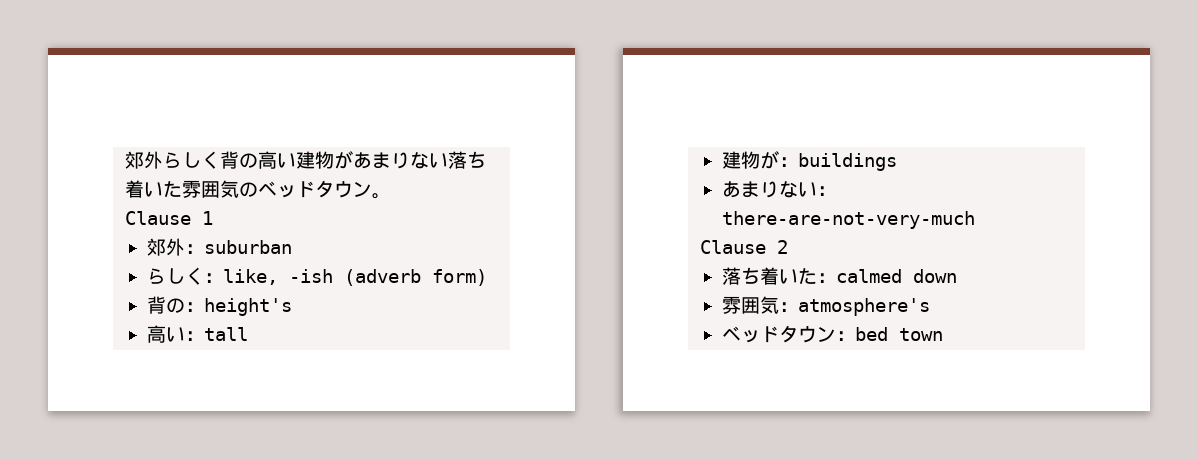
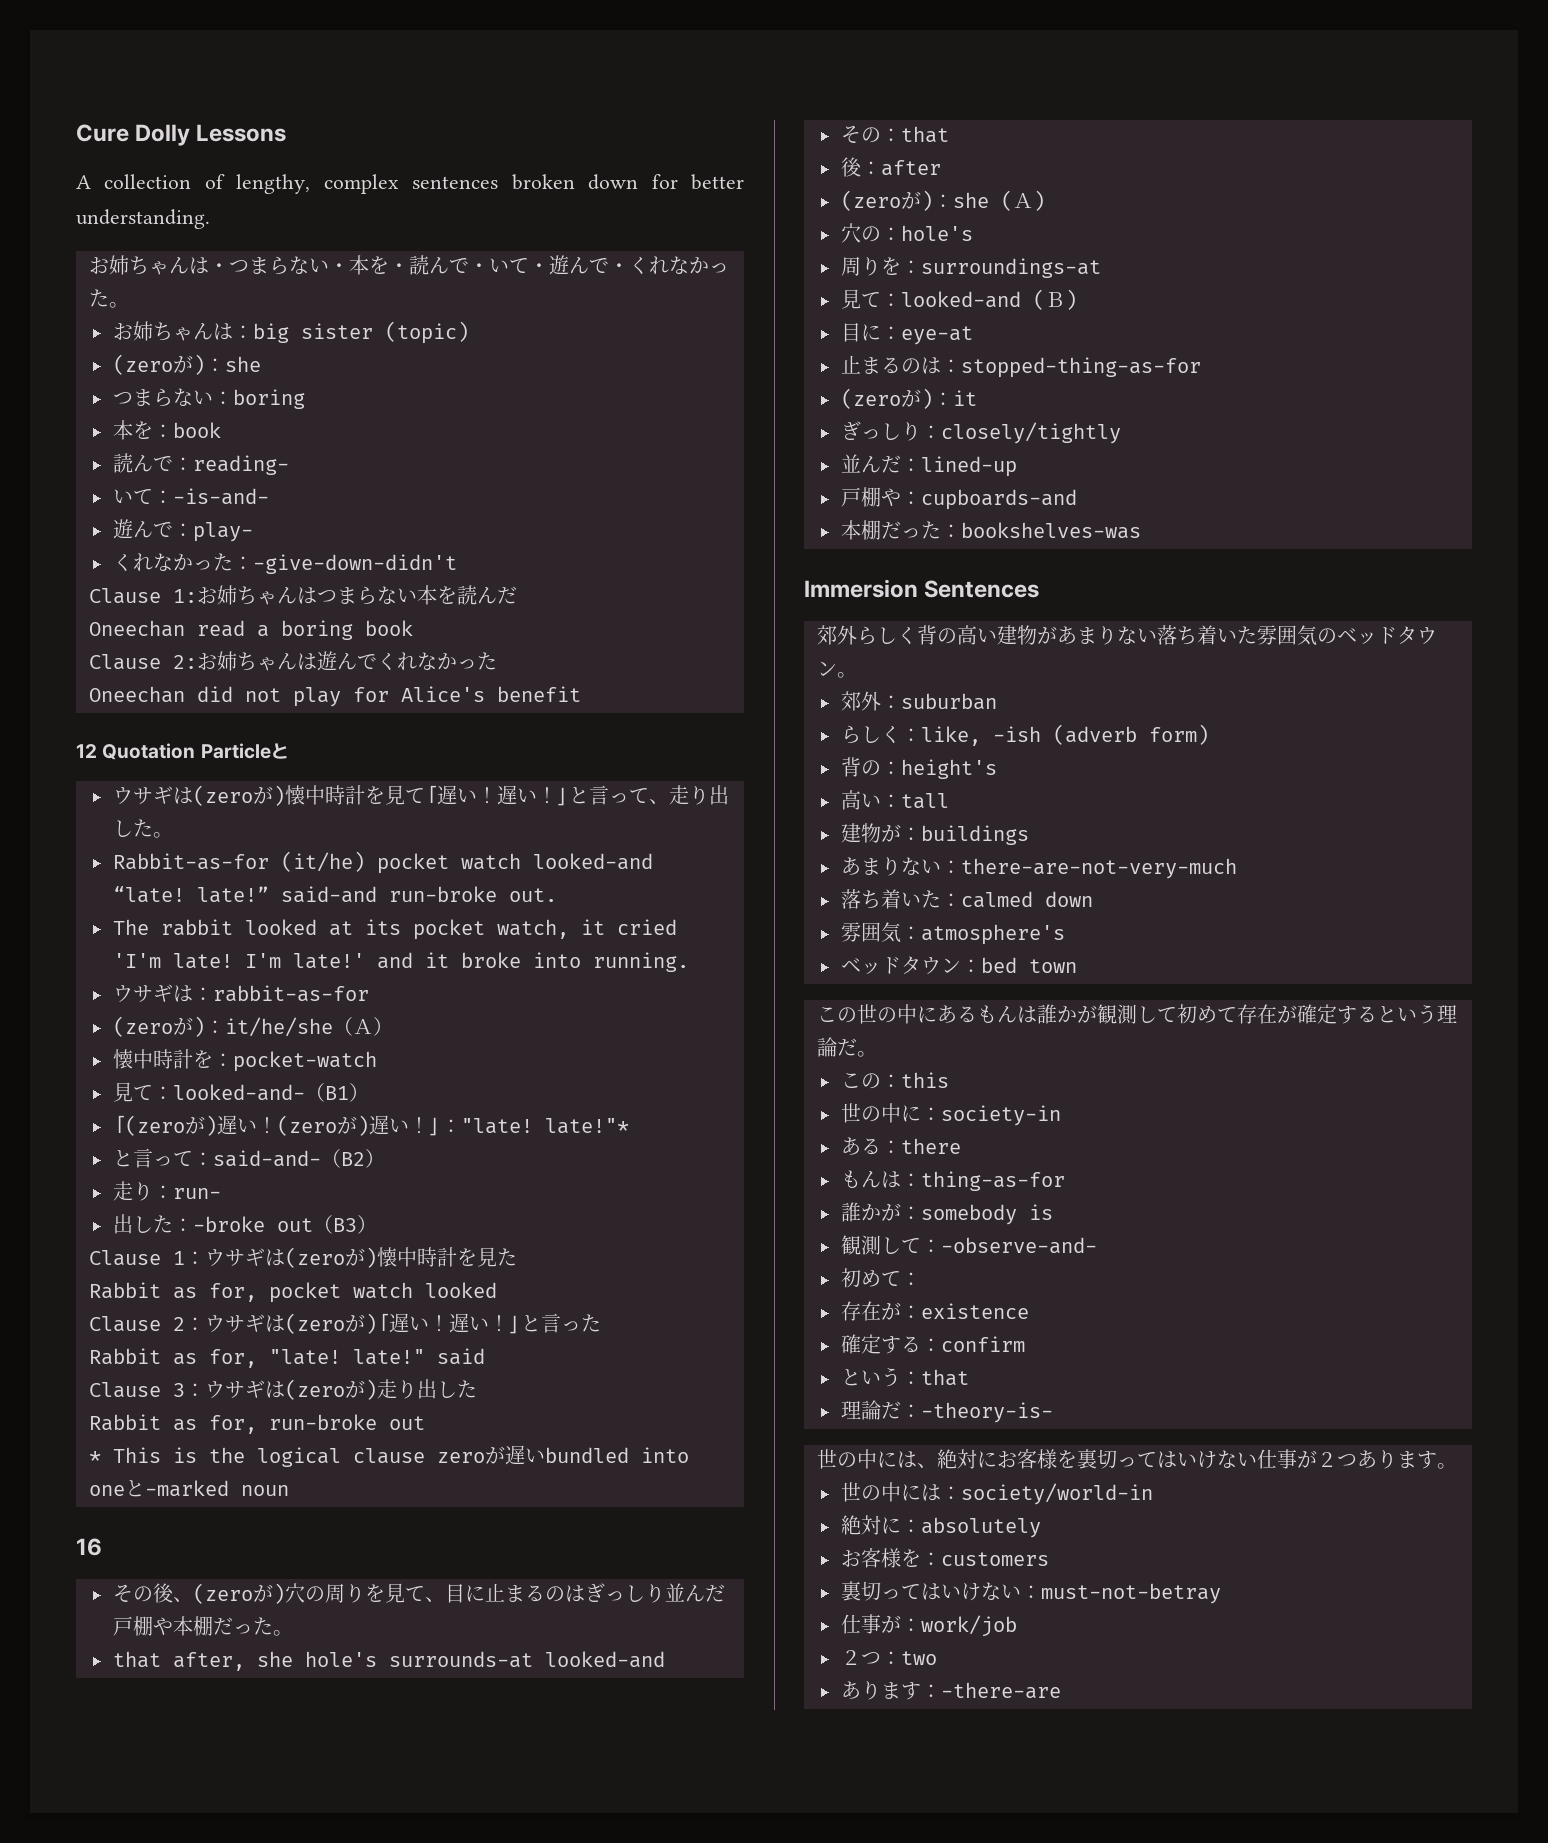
+ Cure Dolly Lessons
+ A collection of lengthy, complex sentences broken down for better understanding.
+ お姉ちゃんは・つまらない・本を・読んで・いて・遊んで・くれなかった。
+ お姉ちゃんは：big sister (topic)
+ (zeroが)：she
+ つまらない：boring
+ 本を：book
+ 読んで：reading-
+ いて：-is-and-
+ 遊んで：play-
+ くれなかった：-give-down-didn't
+ Clause 1:お姉ちゃんはつまらない本を読んだ
+ Oneechan read a boring book
+ Clause 2:お姉ちゃんは遊んでくれなかった
+ Oneechan did not play for Alice's benefit
+ 12 Quotation Particleと
+ ウサギは(zeroが)懐中時計を見て「遅い！遅い！」と言って、走り出した。
+ Rabbit-as-for (it/he) pocket watch looked-and “late! late!” said-and run-broke out.
+ The rabbit looked at its pocket watch, it cried 'I'm late! I'm late!' and it broke into running.
+ ウサギは：rabbit-as-for
+ (zeroが)：it/he/she（Ａ）
+ 懐中時計を：pocket-watch
+ 見て：looked-and-（B1）
+ 「(zeroが)遅い！(zeroが)遅い！」："late! late!"*
+ と言って：said-and-（B2）
+ 走り：run-
+ 出した：-broke out（B3）
+ Clause 1：ウサギは(zeroが)懐中時計を見た
+ Rabbit as for, pocket watch looked
+ Clause 2：ウサギは(zeroが)「遅い！遅い！」と言った
+ Rabbit as for, "late! late!" said
+ Clause 3：ウサギは(zeroが)走り出した
+ Rabbit as for, run-broke out
+ * This is the logical clause zeroが遅いbundled into oneと-marked noun
+ 16
+ その後、(zeroが)穴の周りを見て、目に止まるのはぎっしり並んだ戸棚や本棚だった。
+ that after, she hole's surrounds-at looked-and
+ その：that
+ 後：after
+ (zeroが)：she (Ａ)
+ 穴の：hole's
+ 周りを：surroundings-at
+ 見て：looked-and (Ｂ)
+ 目に：eye-at
+ 止まるのは：stopped-thing-as-for
+ (zeroが)：it
+ ぎっしり：closely/tightly
+ 並んだ：lined-up
+ 戸棚や：cupboards-and
+ 本棚だった：bookshelves-was
+ Immersion Sentences
- Clause 1
- Clause 2
+ この世の中にあるもんは誰かが観測して初めて存在が確定するという理論だ。
+ この：this
+ 世の中に：society-in
+ ある：there
+ もんは：thing-as-for
+ 誰かが：somebody is
+ 観測して：-observe-and-
+ 初めて：
+ 存在が：existence
+ 確定する：confirm
+ という：that
+ 理論だ：-theory-is-
+ 世の中には、絶対にお客様を裏切ってはいけない仕事が２つあります。
+ 世の中には：society/world-in
+ 絶対に：absolutely
+ お客様を：customers
+ 裏切ってはいけない：must-not-betray
+ 仕事が：work/job
+ ２つ：two
+ あります：-there-are

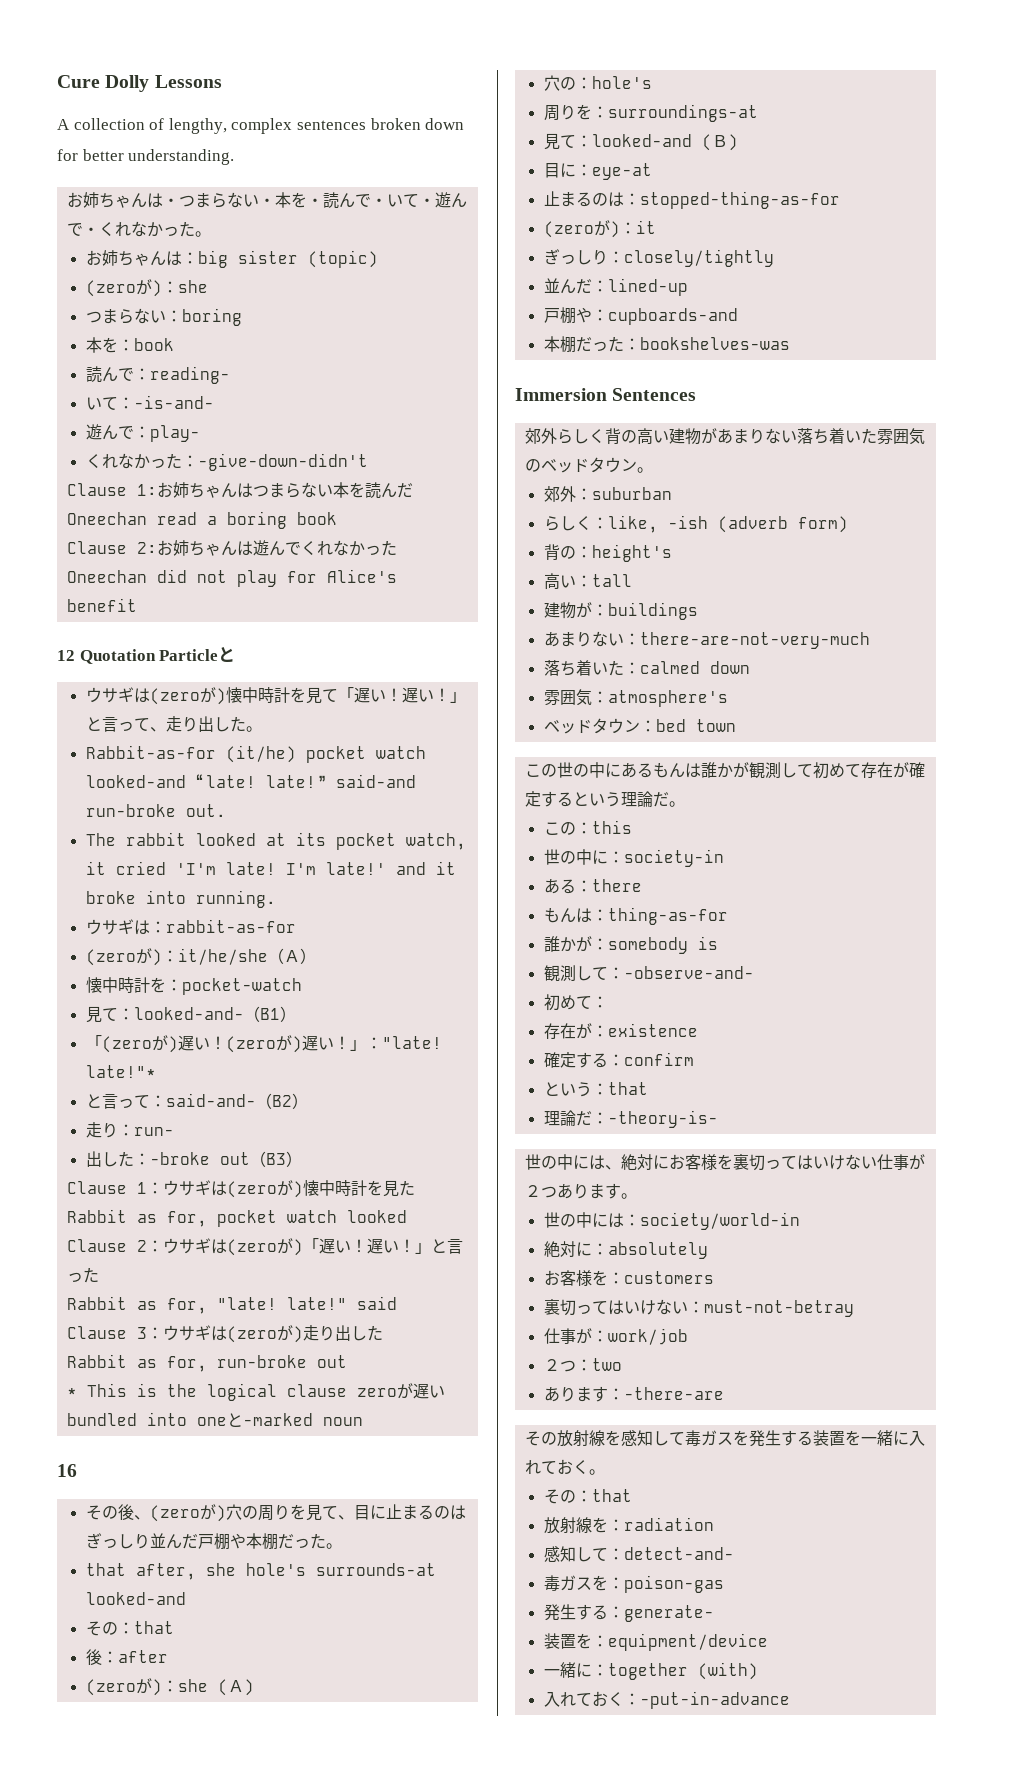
+ その放射線を感知して毒ガスを発生する装置を一緒に入れておく。
+ その：that
+ 放射線を：radiation
+ 感知して：detect-and-
+ 毒ガスを：poison-gas
+ 発生する：generate-
+ 装置を：equipment/device
+ 一緒に：together (with)
+ 入れておく：-put-in-advance

